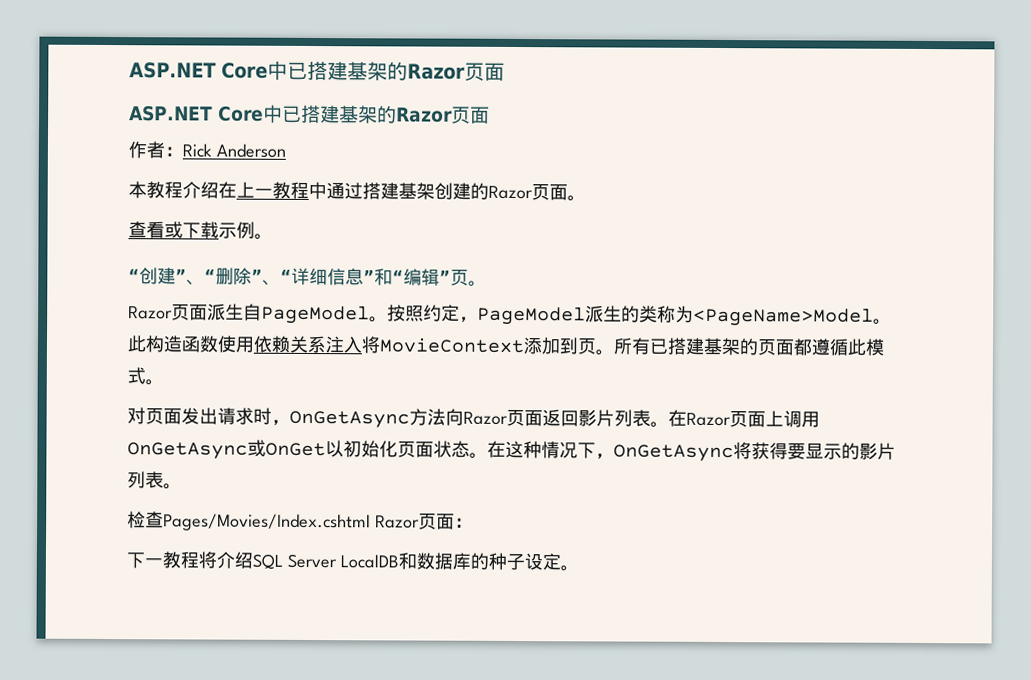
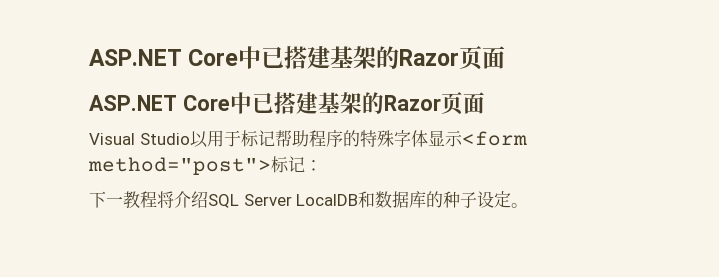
- 作者：Rick Anderson
- 本教程介绍在上一教程中通过搭建基架创建的Razor页面。
- 查看或下载示例。
- “创建”、“删除”、“详细信息”和“编辑”页。
- Razor页面派生自PageModel。按照约定，PageModel派生的类称为<PageName>Model。此构造函数使用依赖关系注入将MovieContext添加到页。所有已搭建基架的页面都遵循此模式。
- 对页面发出请求时，OnGetAsync方法向Razor页面返回影片列表。在Razor页面上调用OnGetAsync或OnGet以初始化页面状态。在这种情况下，OnGetAsync将获得要显示的影片列表。
- 检查Pages/Movies/Index.cshtml Razor页面：
+ Visual Studio以用于标记帮助程序的特殊字体显示<form method="post">标记：

